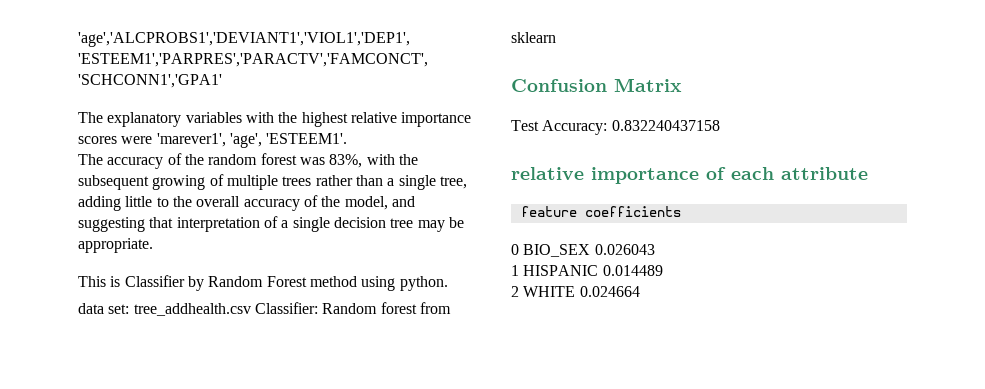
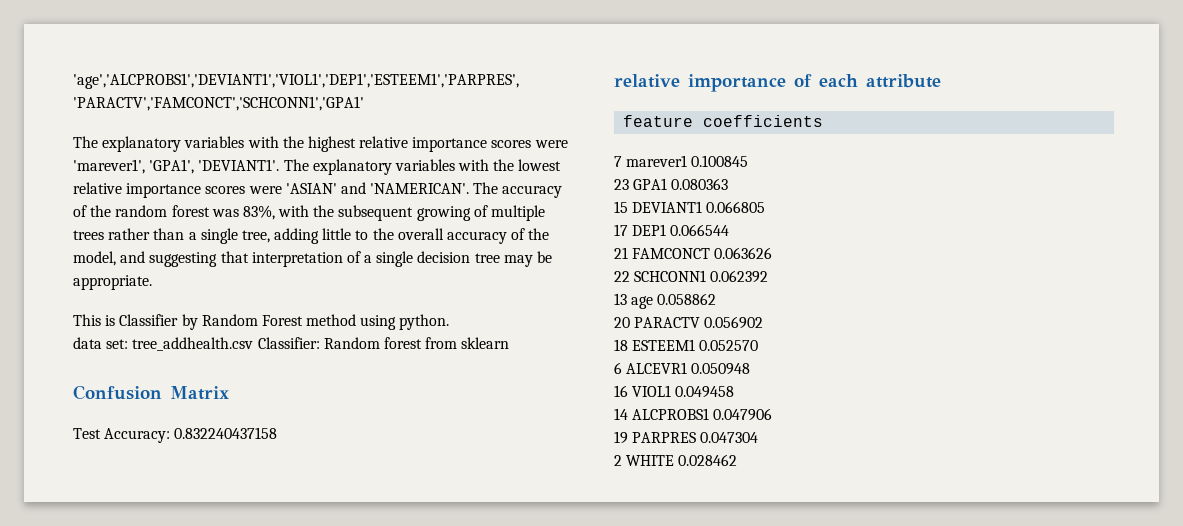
- The explanatory variables with the highest relative importance scores were 'marever1', 'age', 'ESTEEM1'.
- The accuracy of the random forest was 83%, with the subsequent growing of multiple trees rather than a single tree, adding little to the overall accuracy of the model, and suggesting that interpretation of a single decision tree may be appropriate.
+ The explanatory variables with the highest relative importance scores were 'marever1', 'GPA1', 'DEVIANT1'. The explanatory variables with the lowest relative importance scores were 'ASIAN' and 'NAMERICAN'. The accuracy of the random forest was 83%, with the subsequent growing of multiple trees rather than a single tree, adding little to the overall accuracy of the model, and suggesting that interpretation of a single decision tree may be appropriate.
- 0 BIO_SEX 0.026043
- 1 HISPANIC 0.014489
+ 7 marever1 0.100845
+ 23 GPA1 0.080363
+ 15 DEVIANT1 0.066805
+ 17 DEP1 0.066544
+ 21 FAMCONCT 0.063626
+ 22 SCHCONN1 0.062392
+ 13 age 0.058862
+ 20 PARACTV 0.056902
+ 18 ESTEEM1 0.052570
+ 6 ALCEVR1 0.050948
+ 16 VIOL1 0.049458
+ 14 ALCPROBS1 0.047906
+ 19 PARPRES 0.047304
- 2 WHITE 0.024664
+ 2 WHITE 0.028462

